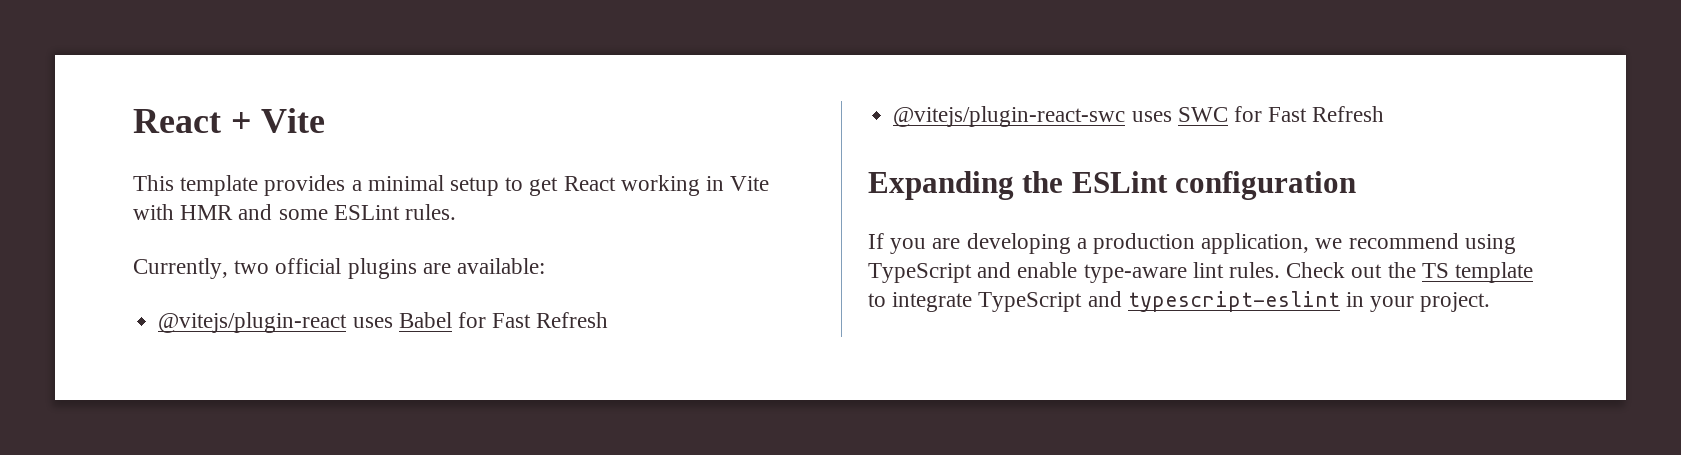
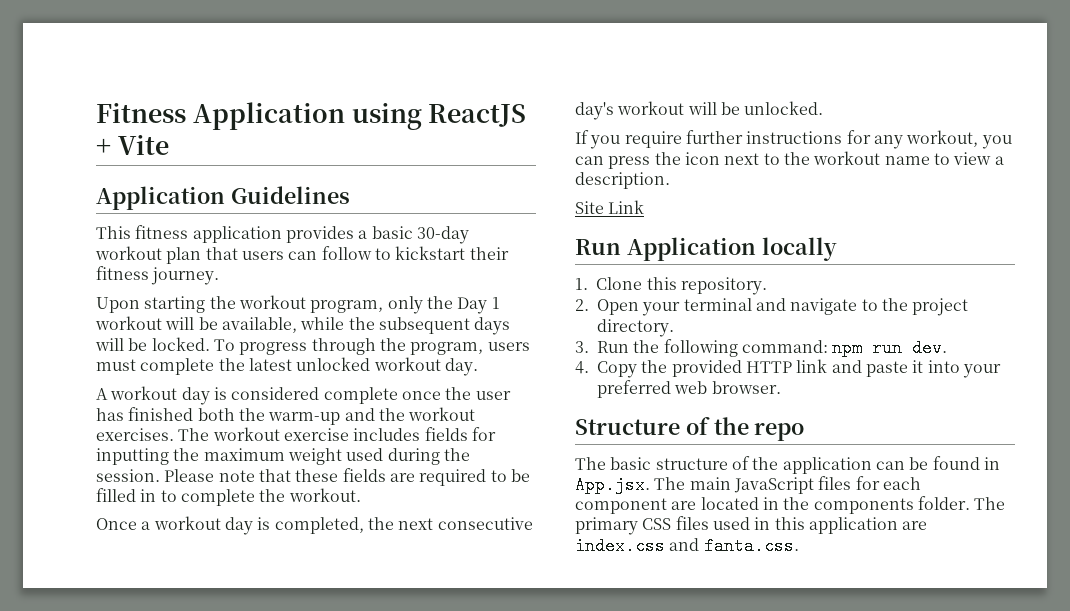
- React + Vite
+ Fitness Application using ReactJS + Vite
+ Application Guidelines
- This template provides a minimal setup to get React working in Vite with HMR and some ESLint rules.
- Currently, two official plugins are available:
- @vitejs/plugin-react uses Babel for Fast Refresh
- @vitejs/plugin-react-swc uses SWC for Fast Refresh
- Expanding the ESLint configuration
- If you are developing a production application, we recommend using TypeScript and enable type-aware lint rules. Check out the TS template to integrate TypeScript and typescript-eslint in your project.
+ This fitness application provides a basic 30-day workout plan that users can follow to kickstart their fitness journey.
+ Upon starting the workout program, only the Day 1 workout will be available, while the subsequent days will be locked. To progress through the program, users must complete the latest unlocked workout day.
+ A workout day is considered complete once the user has finished both the warm-up and the workout exercises. The workout exercise includes fields for inputting the maximum weight used during the session. Please note that these fields are required to be filled in to complete the workout.
+ Once a workout day is completed, the next consecutive day's workout will be unlocked.
+ If you require further instructions for any workout, you can press the icon next to the workout name to view a description.
+ Site Link
+ Run Application locally
+ 1. Clone this repository.
+ 2. Open your terminal and navigate to the project directory.
+ 3. Run the following command: npm run dev.
+ 4. Copy the provided HTTP link and paste it into your preferred web browser.
+ Structure of the repo
+ The basic structure of the application can be found in App.jsx. The main JavaScript files for each component are located in the components folder. The primary CSS files used in this application are index.css and fanta.css.

